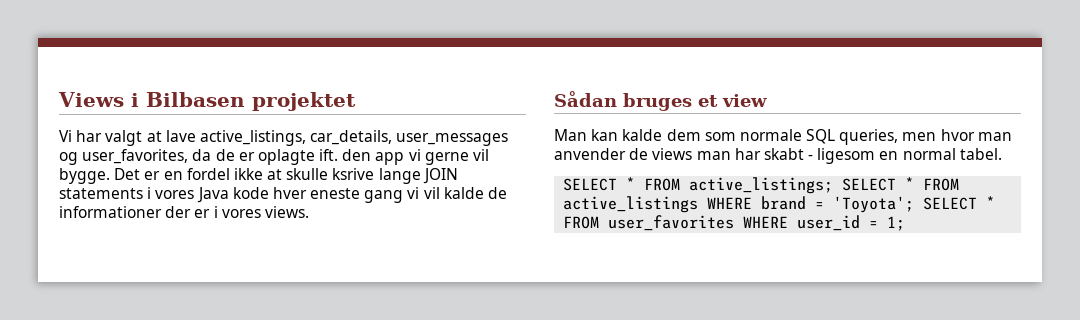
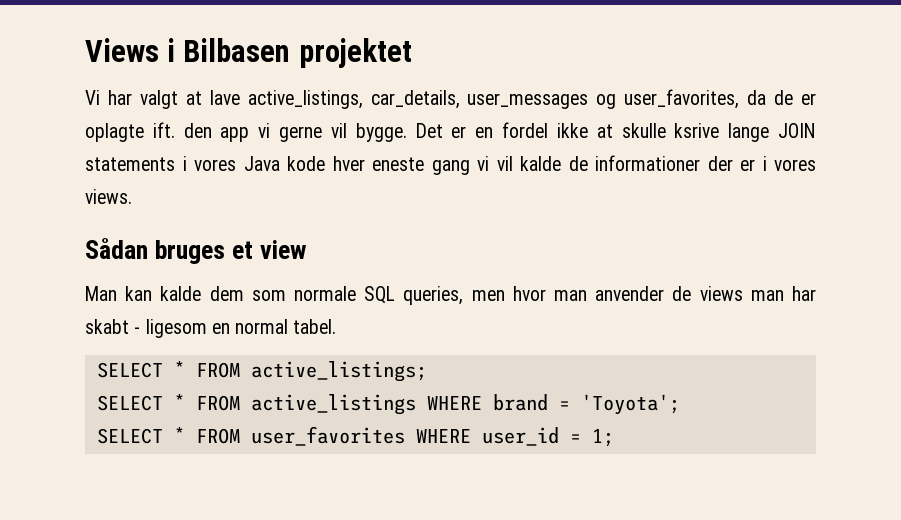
- SELECT * FROM active_listings; SELECT * FROM active_listings WHERE brand = 'Toyota'; SELECT * FROM user_favorites WHERE user_id = 1;
+ SELECT * FROM active_listings;
+ SELECT * FROM active_listings WHERE brand = 'Toyota';
+ SELECT * FROM user_favorites WHERE user_id = 1;

